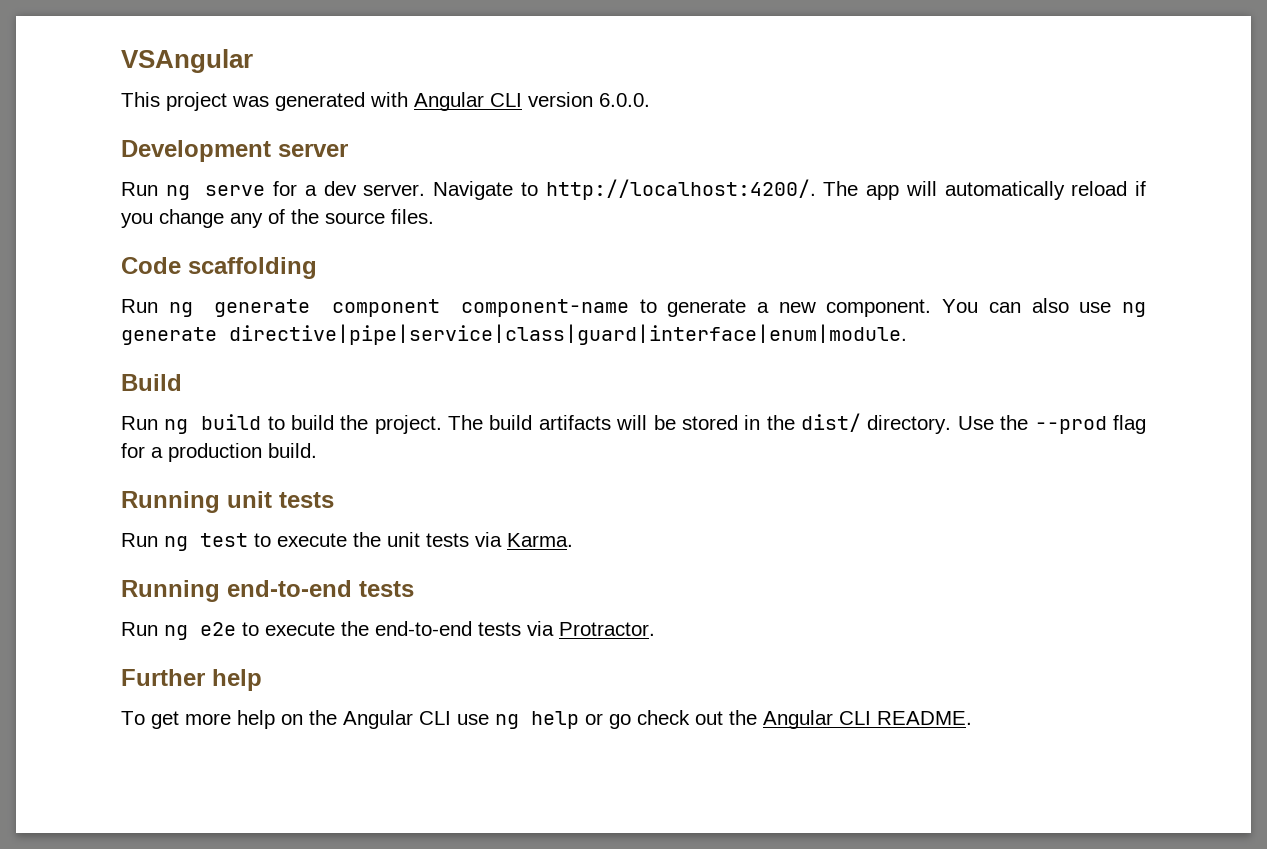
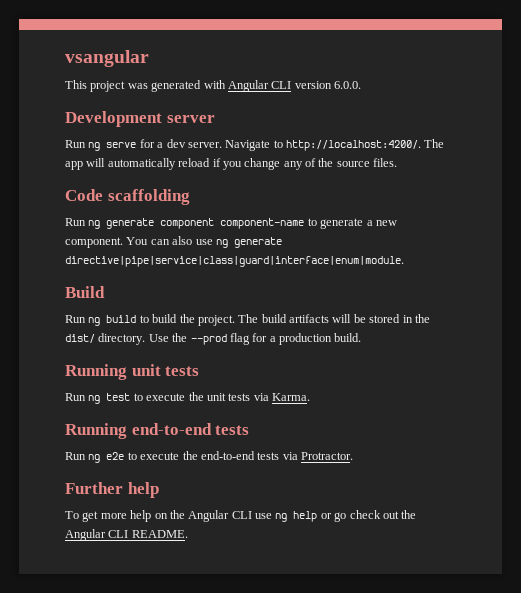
- VSAngular
+ vsangular

